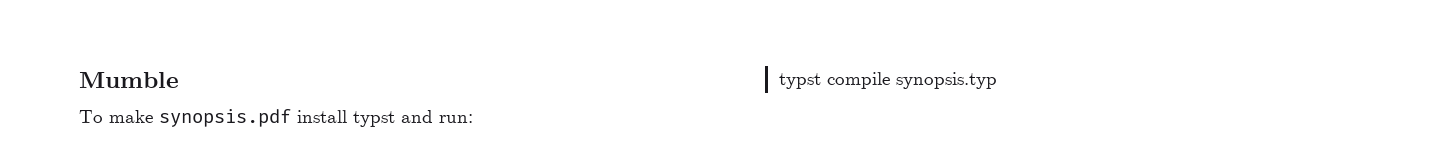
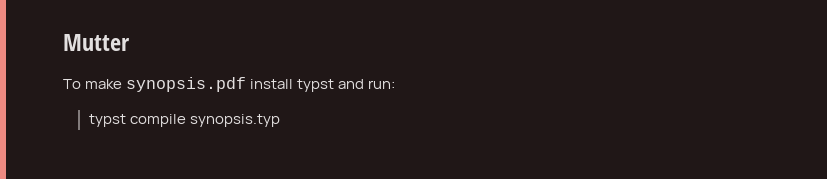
- Mumble
+ Mutter

